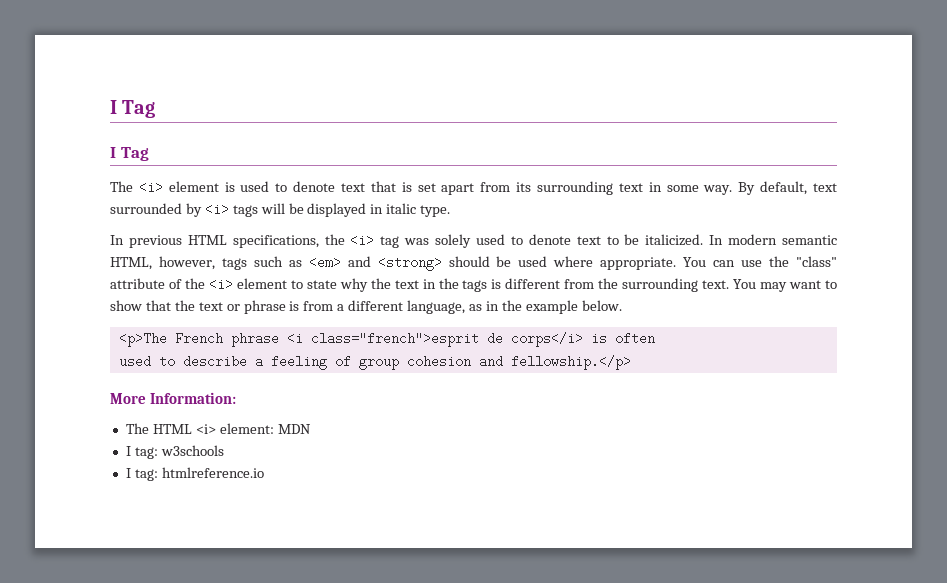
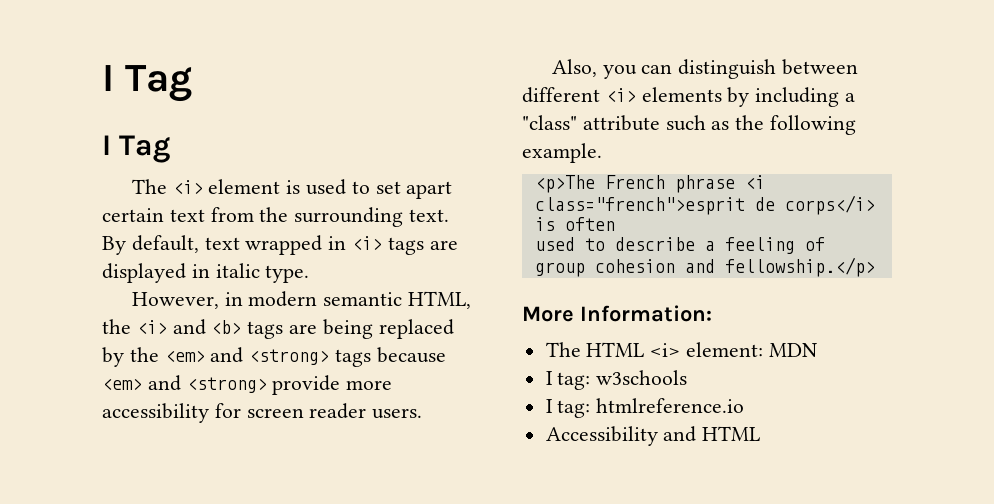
- The <i> element is used to denote text that is set apart from its surrounding text in some way. By default, text surrounded by <i> tags will be displayed in italic type.
- In previous HTML specifications, the <i> tag was solely used to denote text to be italicized. In modern semantic HTML, however, tags such as <em> and <strong> should be used where appropriate. You can use the "class" attribute of the <i> element to state why the text in the tags is different from the surrounding text. You may want to show that the text or phrase is from a different language, as in the example below.
+ The <i> element is used to set apart certain text from the surrounding text. By default, text wrapped in <i> tags are displayed in italic type.
+ However, in modern semantic HTML, the <i> and <b> tags are being replaced by the <em> and <strong> tags because <em> and <strong> provide more accessibility for screen reader users.
+ Also, you can distinguish between different <i> elements by including a "class" attribute such as the following example.
+ Accessibility and HTML

